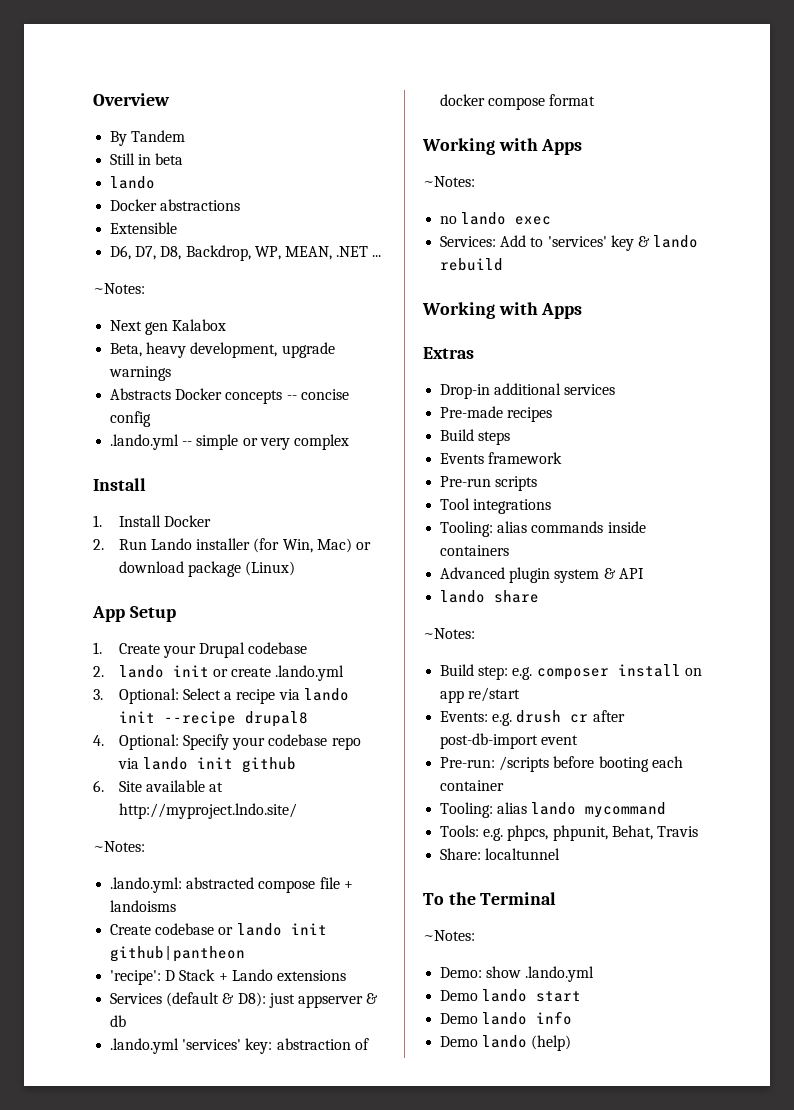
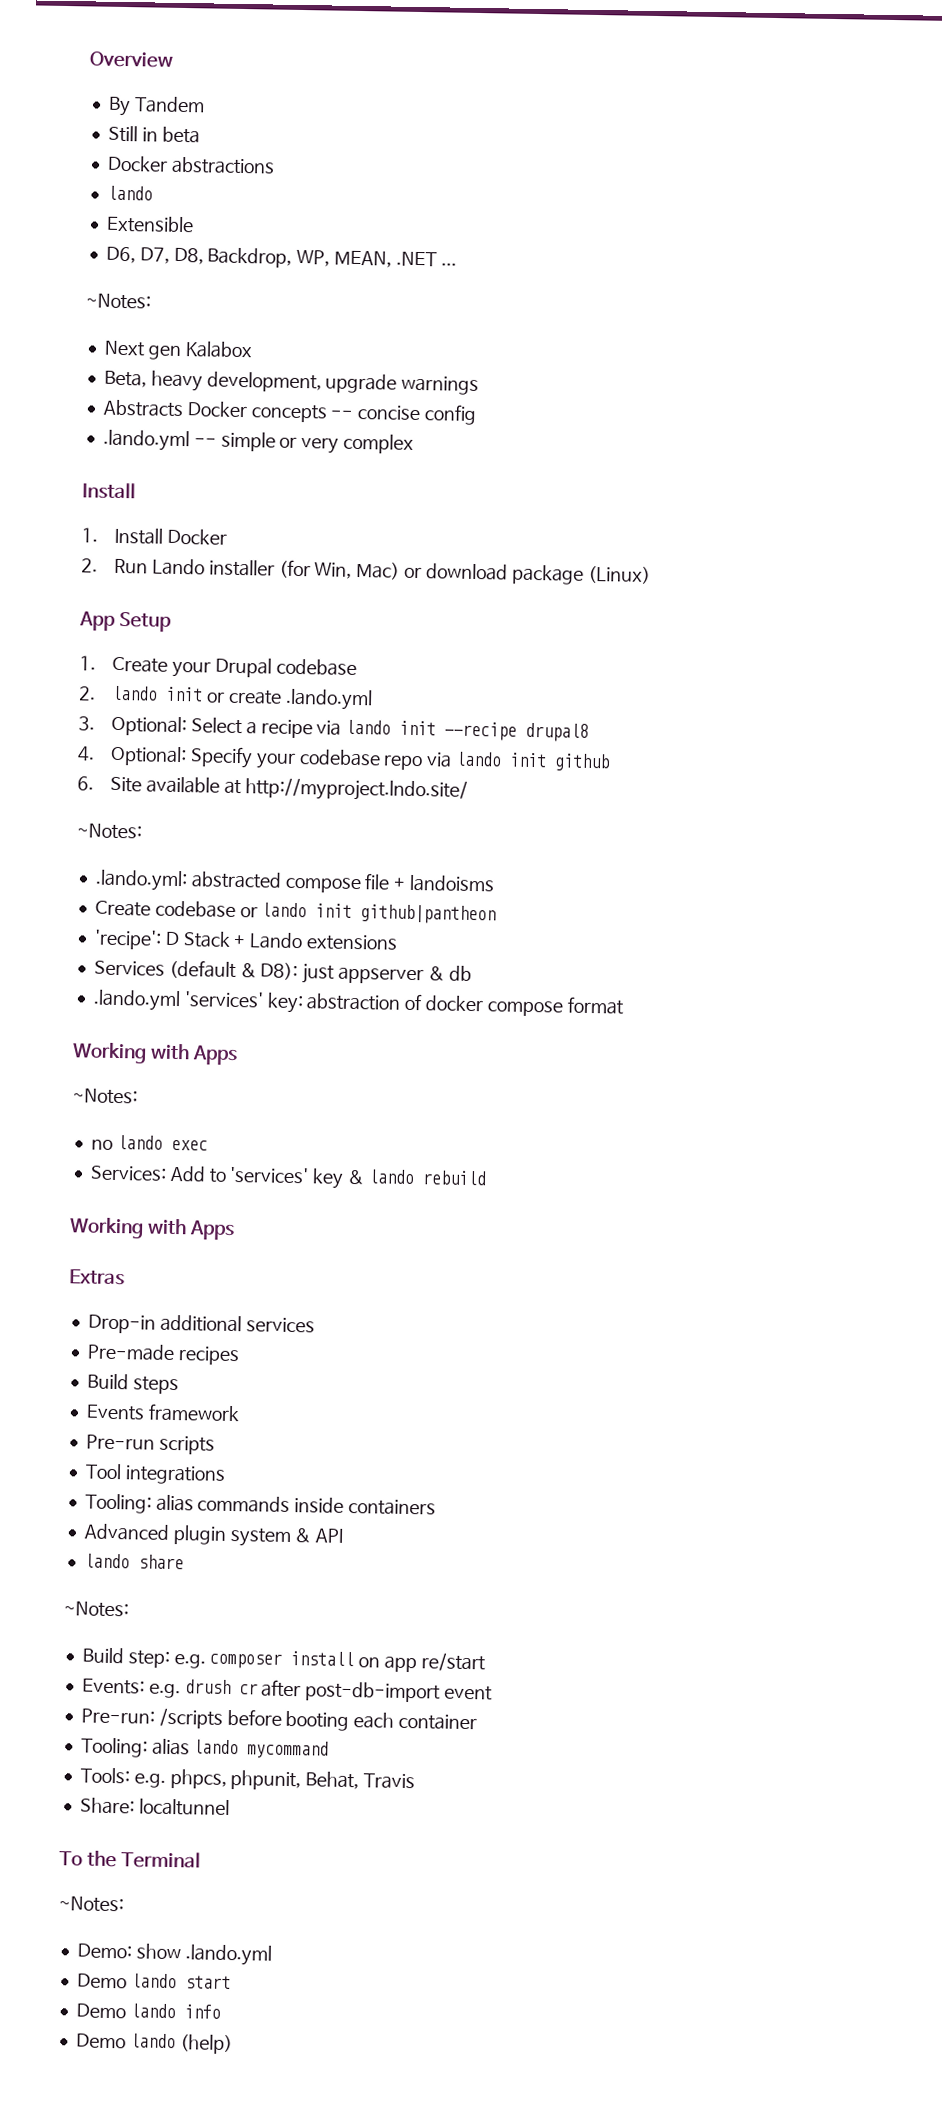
  Still in beta
- lando
  Docker abstractions
+ lando

